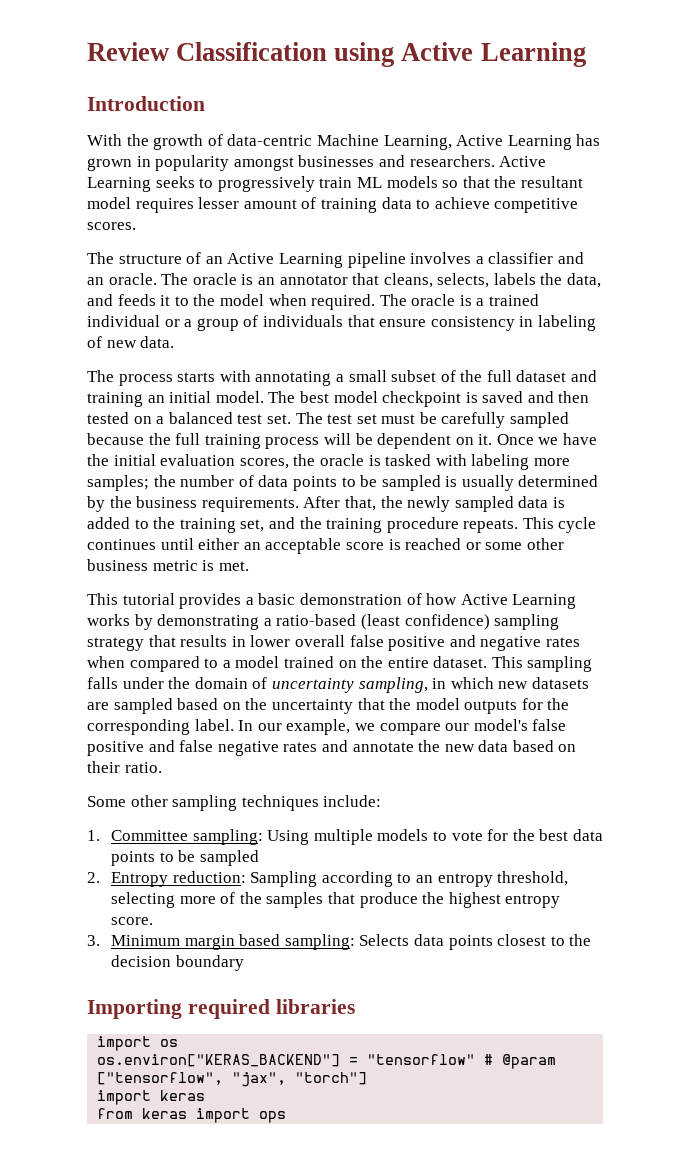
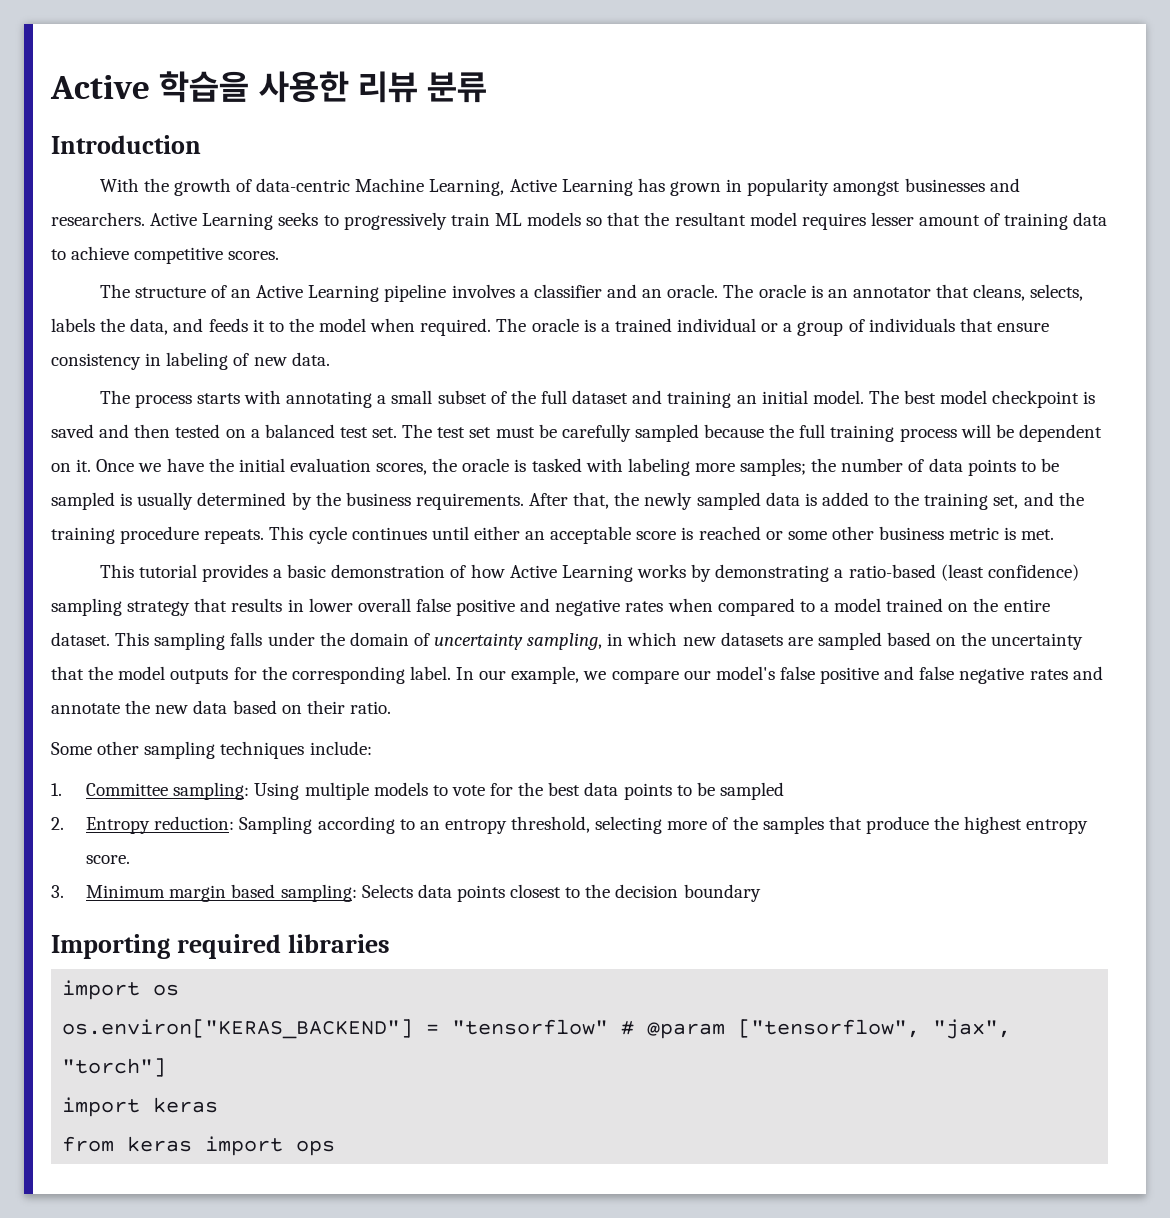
- Review Classification using Active Learning
+ Active 학습을 사용한 리뷰 분류

